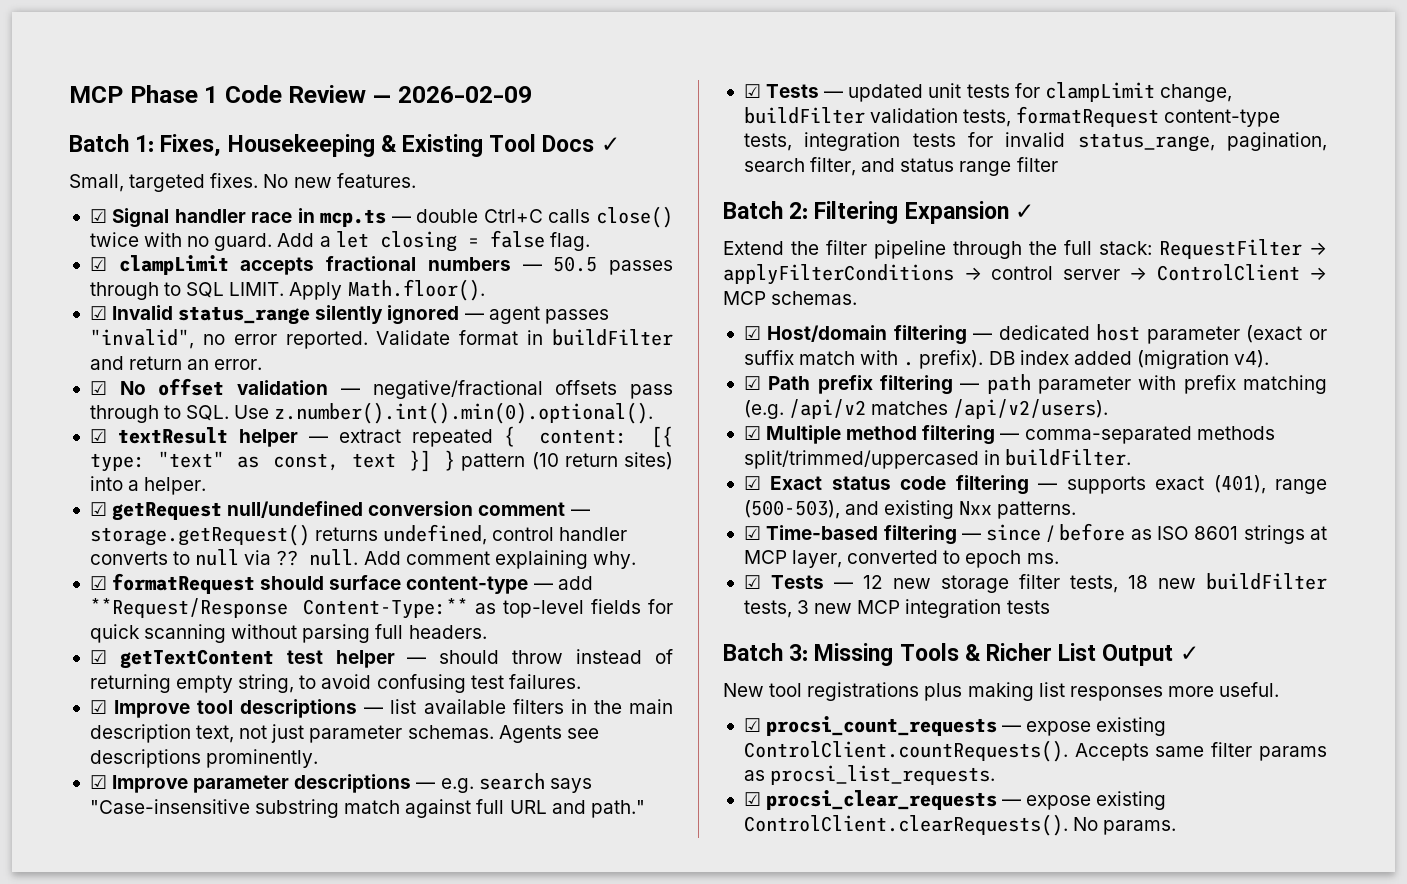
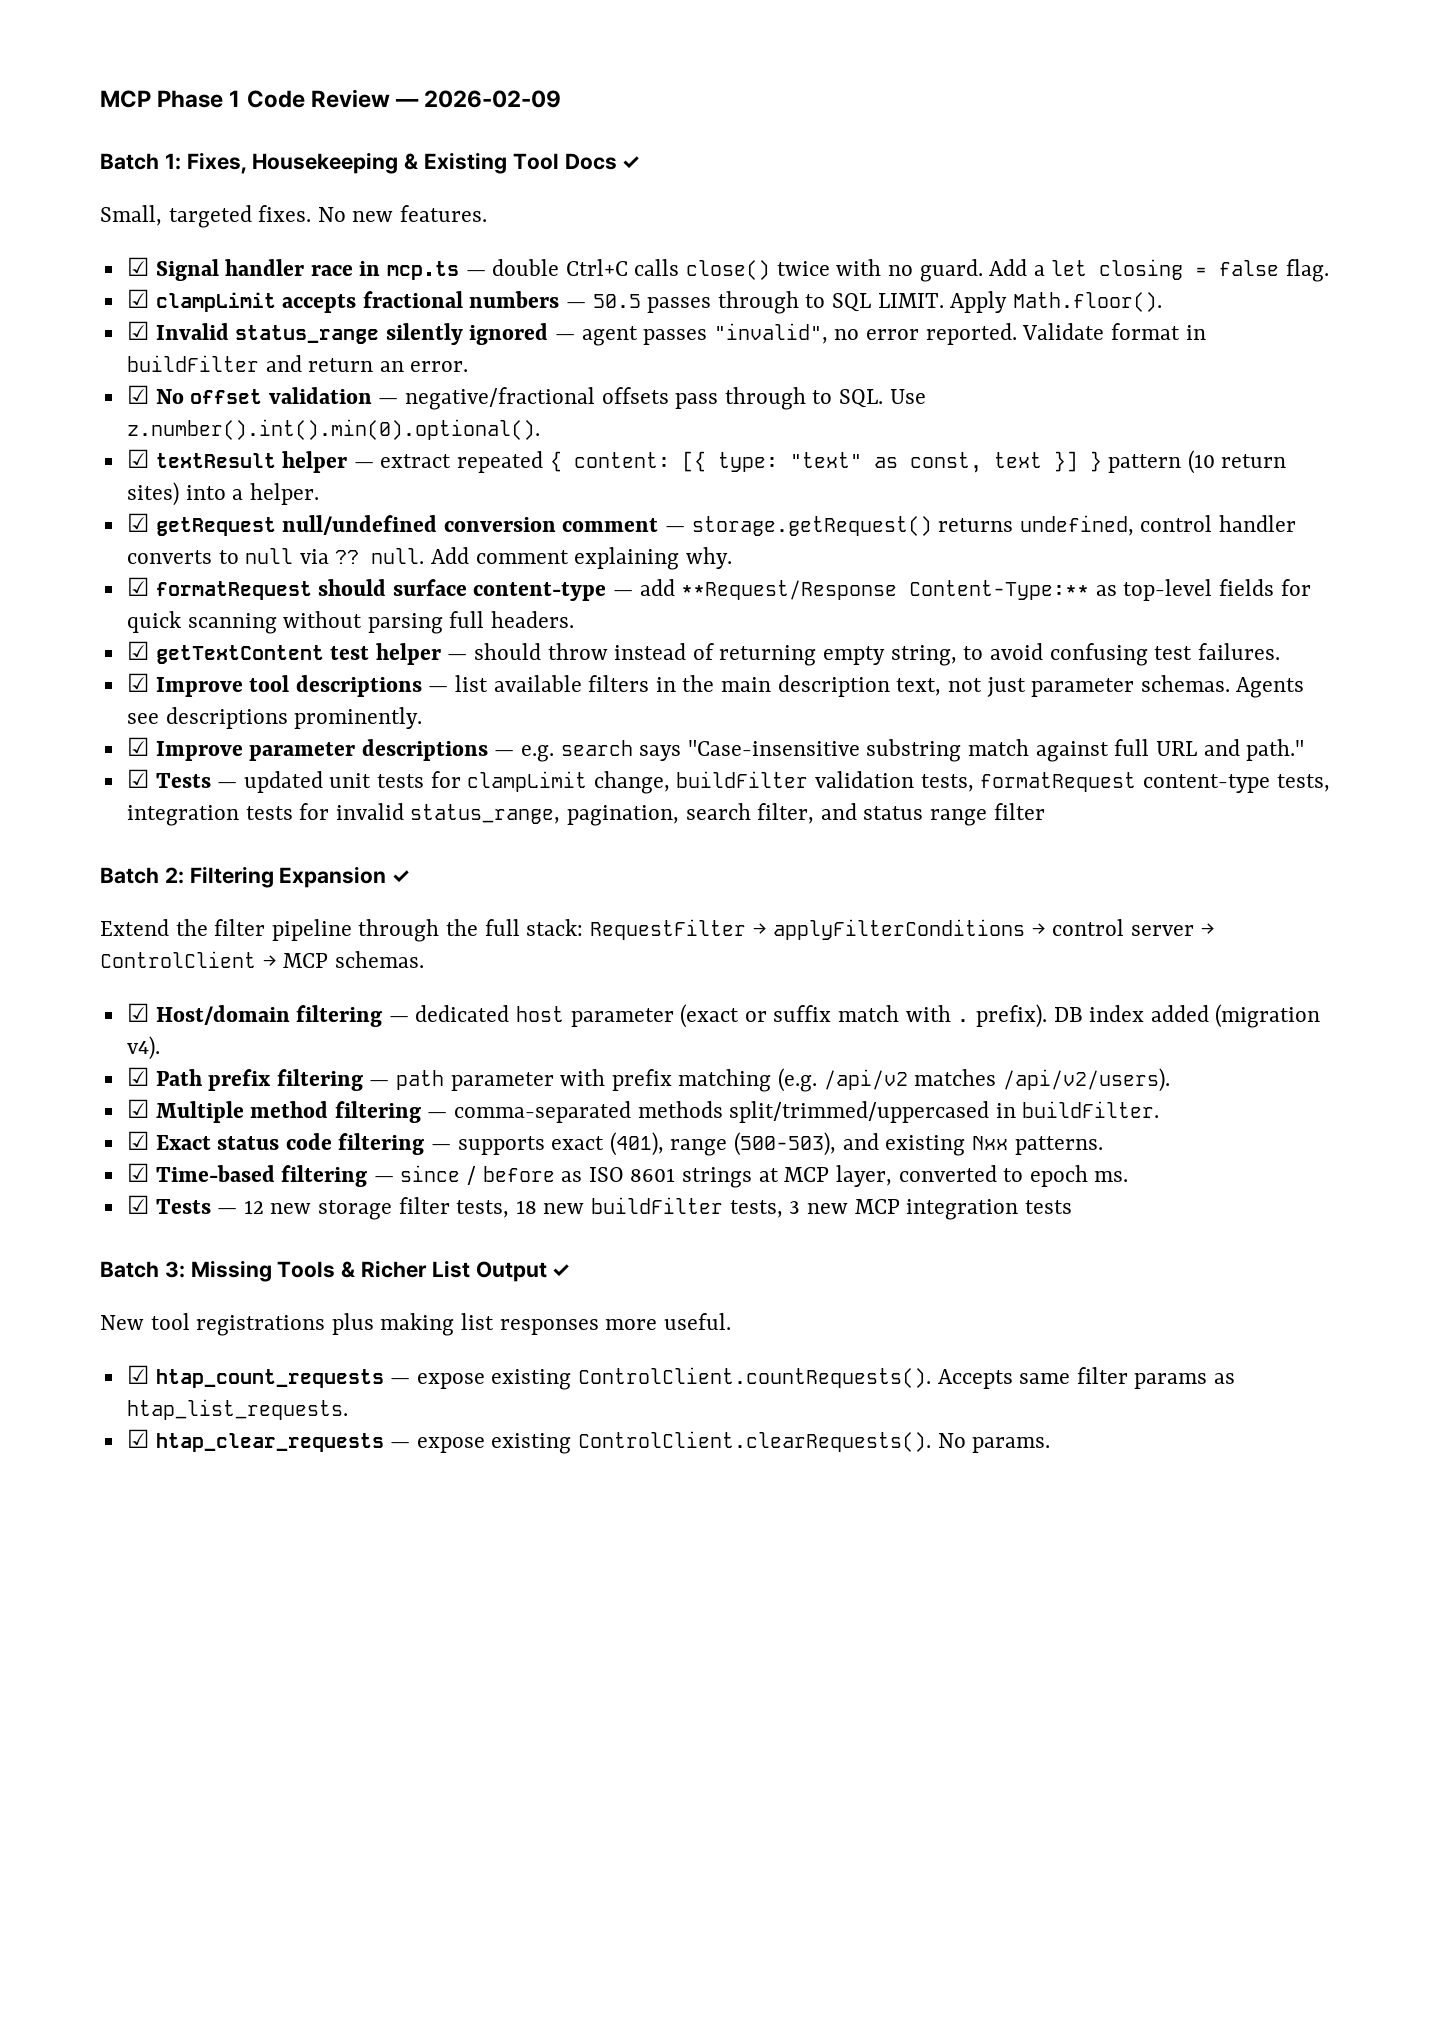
- ☑ procsi_count_requests — expose existing ControlClient.countRequests(). Accepts same filter params as procsi_list_requests.
- ☑ procsi_clear_requests — expose existing ControlClient.clearRequests(). No params.
+ ☑ htap_count_requests — expose existing ControlClient.countRequests(). Accepts same filter params as htap_list_requests.
+ ☑ htap_clear_requests — expose existing ControlClient.clearRequests(). No params.

